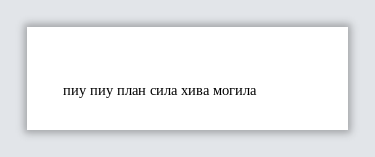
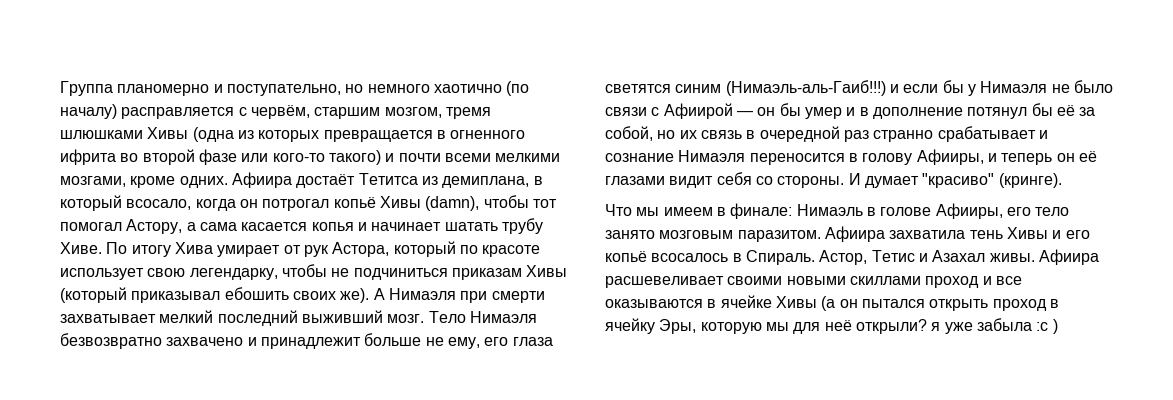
- пиу пиу план сила хива могила
+ Группа планомерно и поступательно, но немного хаотично (по началу) расправляется с червём, старшим мозгом, тремя шлюшками Хивы (одна из которых превращается в огненного ифрита во второй фазе или кого-то такого) и почти всеми мелкими мозгами, кроме одних. Афиира достаёт Тетитса из демиплана, в который всосало, когда он потрогал копьё Хивы (damn), чтобы тот помогал Астору, а сама касается копья и начинает шатать трубу Хиве. По итогу Хива умирает от рук Астора, который по красоте использует свою легендарку, чтобы не подчиниться приказам Хивы (который приказывал ебошить своих же). А Нимаэля при смерти захватывает мелкий последний выживший мозг. Тело Нимаэля безвозвратно захвачено и принадлежит больше не ему, его глаза светятся синим (Нимаэль-аль-Гаиб!!!) и если бы у Нимаэля не было связи с Афиирой — он бы умер и в дополнение потянул бы её за собой, но их связь в очередной раз странно срабатывает и сознание Нимаэля переносится в голову Афииры, и теперь он её глазами видит себя со стороны. И думает "красиво" (кринге).
+ Что мы имеем в финале: Нимаэль в голове Афииры, его тело занято мозговым паразитом. Афиира захватила тень Хивы и его копьё всосалось в Спираль. Астор, Тетис и Азахал живы. Афиира расшевеливает своими новыми скиллами проход и все оказываются в ячейке Хивы (а он пытался открыть проход в ячейку Эры, которую мы для неё открыли? я уже забыла :с )

